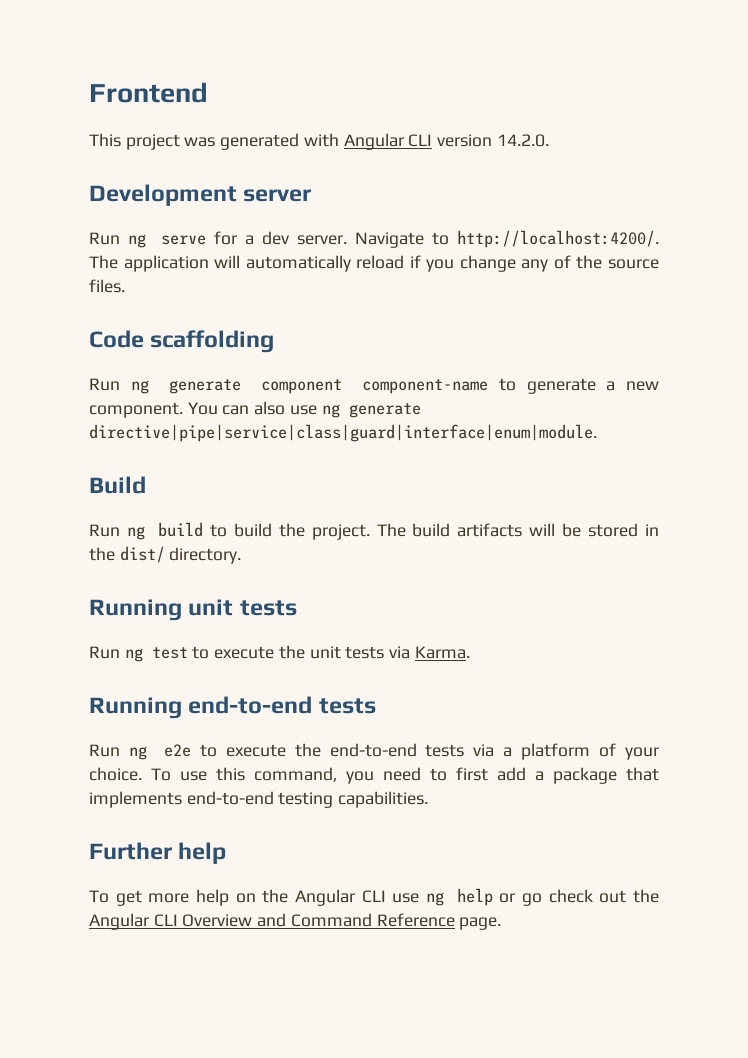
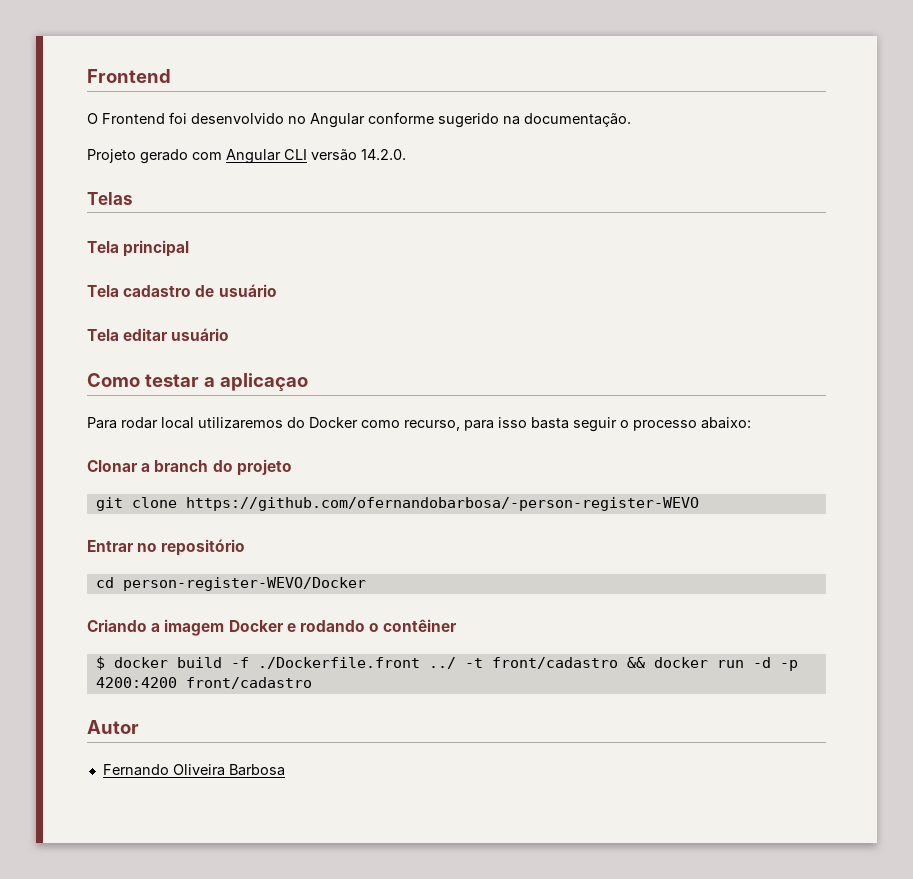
- This project was generated with Angular CLI version 14.2.0.
+ O Frontend foi desenvolvido no Angular conforme sugerido na documentação.
+ Projeto gerado com Angular CLI versão 14.2.0.
- Development server
- Run ng serve for a dev server. Navigate to http://localhost:4200/. The application will automatically reload if you change any of the source files.
- Code scaffolding
- Run ng generate component component-name to generate a new component. You can also use ng generate directive|pipe|service|class|guard|interface|enum|module.
- Build
- Run ng build to build the project. The build artifacts will be stored in the dist/ directory.
- Running unit tests
- Run ng test to execute the unit tests via Karma.
- Running end-to-end tests
- Run ng e2e to execute the end-to-end tests via a platform of your choice. To use this command, you need to first add a package that implements end-to-end testing capabilities.
- Further help
- To get more help on the Angular CLI use ng help or go check out the Angular CLI Overview and Command Reference page.
+ Telas
+ Tela principal
+ Tela cadastro de usuário
+ Tela editar usuário
+ Como testar a aplicaçao
+ Para rodar local utilizaremos do Docker como recurso, para isso basta seguir o processo abaixo:
+ Clonar a branch do projeto
+ git clone https://github.com/ofernandobarbosa/-person-register-WEVO
+ Entrar no repositório
+ cd person-register-WEVO/Docker
+ Criando a imagem Docker e rodando o contêiner
+ $ docker build -f ./Dockerfile.front ../ -t front/cadastro && docker run -d -p 4200:4200 front/cadastro
+ Autor
+ Fernando Oliveira Barbosa

